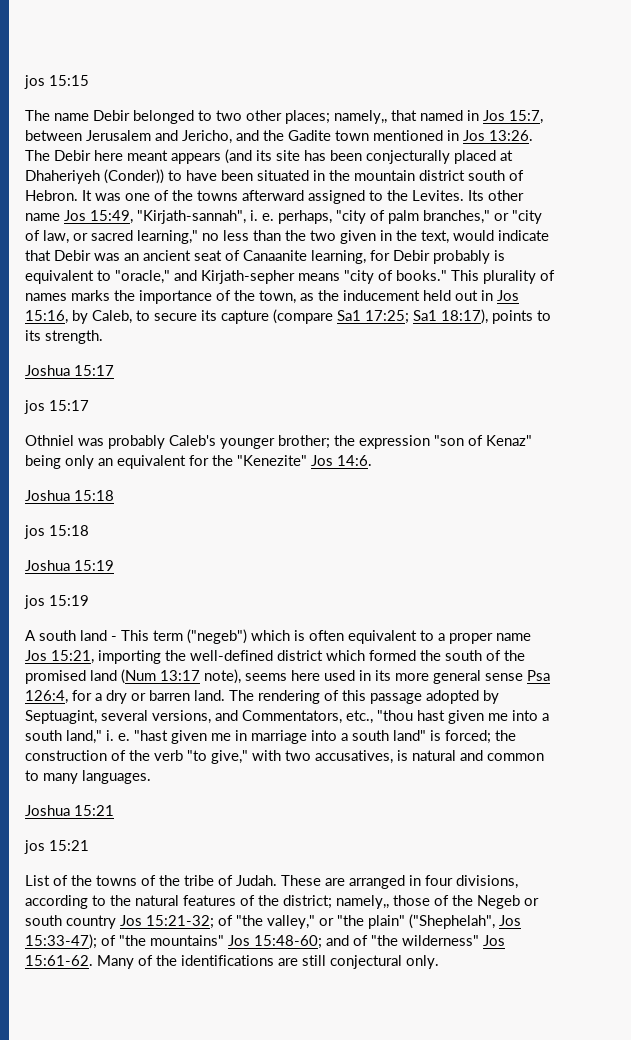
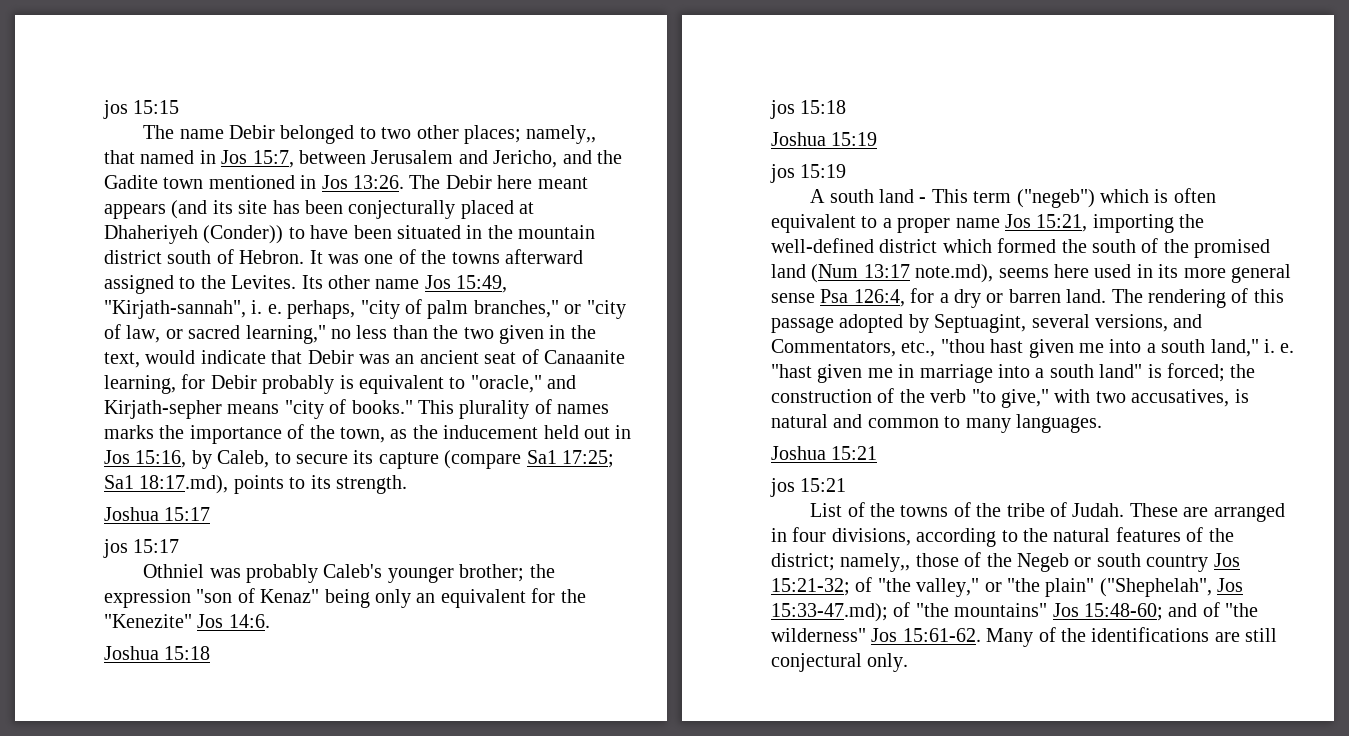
- This plurality of names marks the importance of the town, as the inducement held out in Jos 15:16, by Caleb, to secure its capture (compare Sa1 17:25; Sa1 18:17), points to its strength.
+ This plurality of names marks the importance of the town, as the inducement held out in Jos 15:16, by Caleb, to secure its capture (compare Sa1 17:25; Sa1 18:17.md), points to its strength.
- A south land - This term ("negeb") which is often equivalent to a proper name Jos 15:21, importing the well-defined district which formed the south of the promised land (Num 13:17 note), seems here used in its more general sense Psa 126:4, for a dry or barren land.
+ A south land - This term ("negeb") which is often equivalent to a proper name Jos 15:21, importing the well-defined district which formed the south of the promised land (Num 13:17 note.md), seems here used in its more general sense Psa 126:4, for a dry or barren land.
- These are arranged in four divisions, according to the natural features of the district; namely,, those of the Negeb or south country Jos 15:21-32; of "the valley," or "the plain" ("Shephelah", Jos 15:33-47); of "the mountains" Jos 15:48-60; and of "the wilderness" Jos 15:61-62.
+ These are arranged in four divisions, according to the natural features of the district; namely,, those of the Negeb or south country Jos 15:21-32; of "the valley," or "the plain" ("Shephelah", Jos 15:33-47.md); of "the mountains" Jos 15:48-60; and of "the wilderness" Jos 15:61-62.

